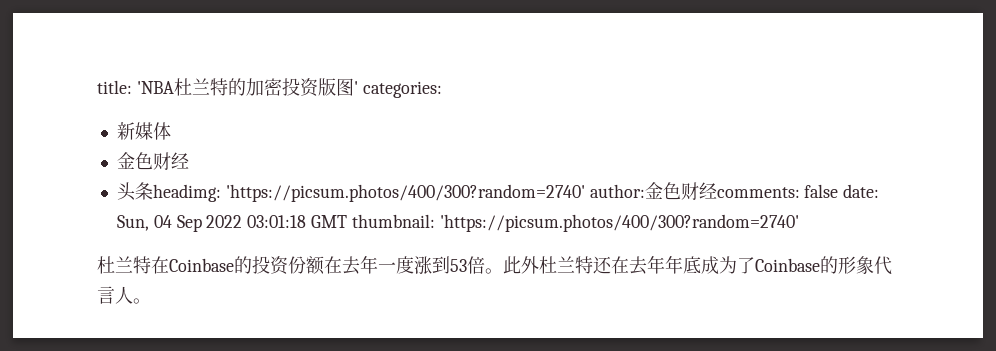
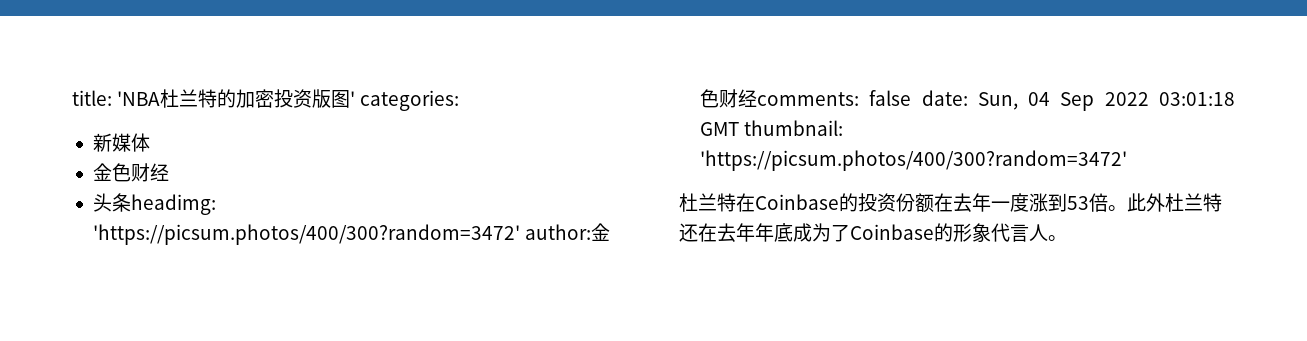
- 头条headimg: 'https://picsum.photos/400/300?random=2740' author:金色财经comments: false date: Sun, 04 Sep 2022 03:01:18 GMT thumbnail: 'https://picsum.photos/400/300?random=2740'
+ 头条headimg: 'https://picsum.photos/400/300?random=3472' author:金色财经comments: false date: Sun, 04 Sep 2022 03:01:18 GMT thumbnail: 'https://picsum.photos/400/300?random=3472'

